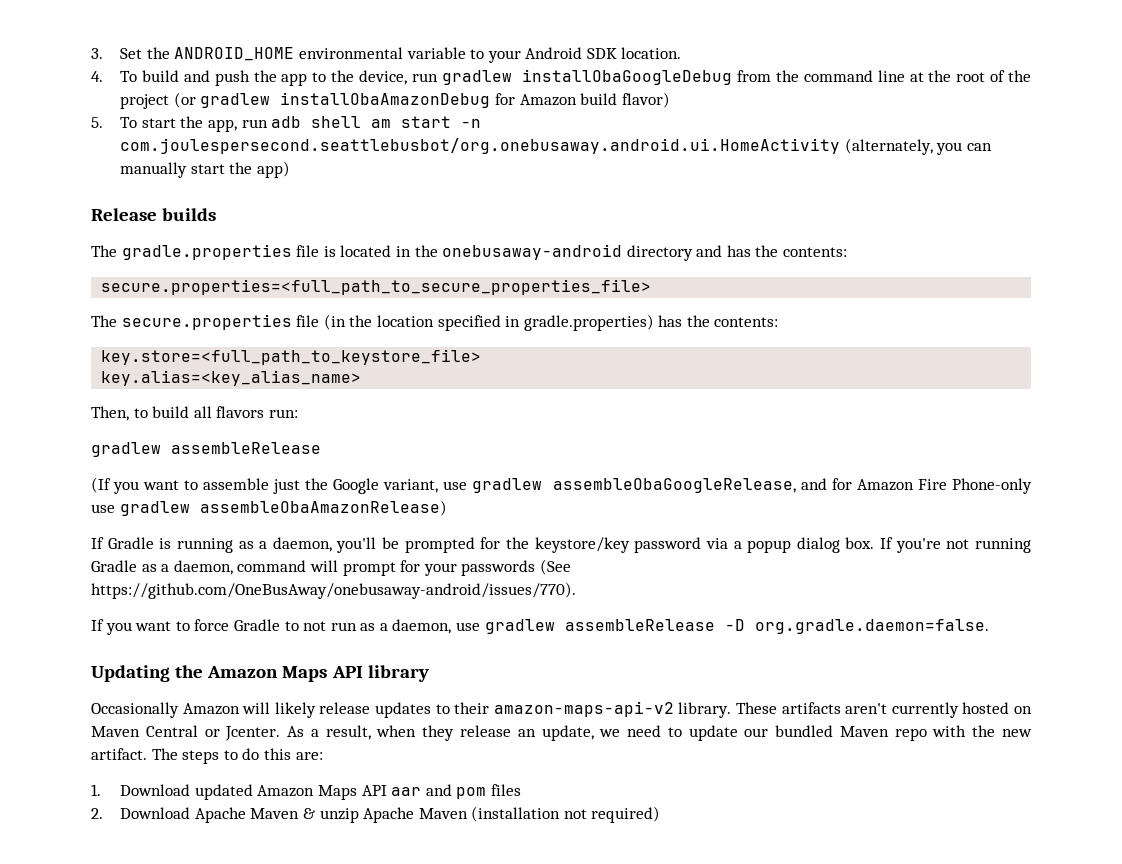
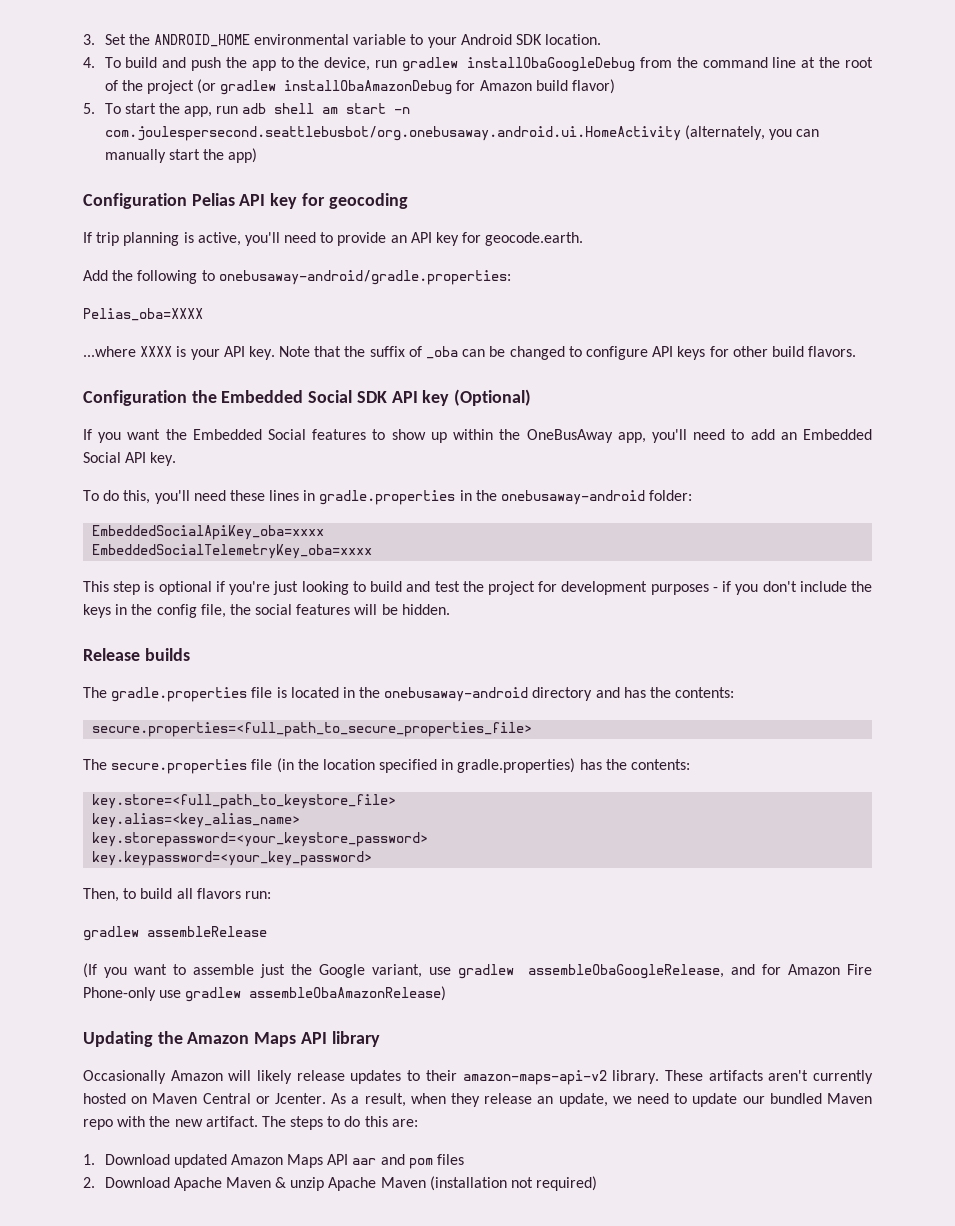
+ Configuration Pelias API key for geocoding
+ If trip planning is active, you'll need to provide an API key for geocode.earth.
+ Add the following to onebusaway-android/gradle.properties:
+ Pelias_oba=XXXX
+ ...where XXXX is your API key. Note that the suffix of _oba can be changed to configure API keys for other build flavors.
+ Configuration the Embedded Social SDK API key (Optional)
+ If you want the Embedded Social features to show up within the OneBusAway app, you'll need to add an Embedded Social API key.
+ To do this, you'll need these lines in gradle.properties in the onebusaway-android folder:
+ EmbeddedSocialApiKey_oba=xxxx
+ EmbeddedSocialTelemetryKey_oba=xxxx
+ This step is optional if you're just looking to build and test the project for development purposes - if you don't include the keys in the config file, the social features will be hidden.
+ key.storepassword=<your_keystore_password>
+ key.keypassword=<your_key_password>
- If Gradle is running as a daemon, you'll be prompted for the keystore/key password via a popup dialog box. If you're not running Gradle as a daemon, command will prompt for your passwords (See https://github.com/OneBusAway/onebusaway-android/issues/770).
- If you want to force Gradle to not run as a daemon, use gradlew assembleRelease -D org.gradle.daemon=false.

